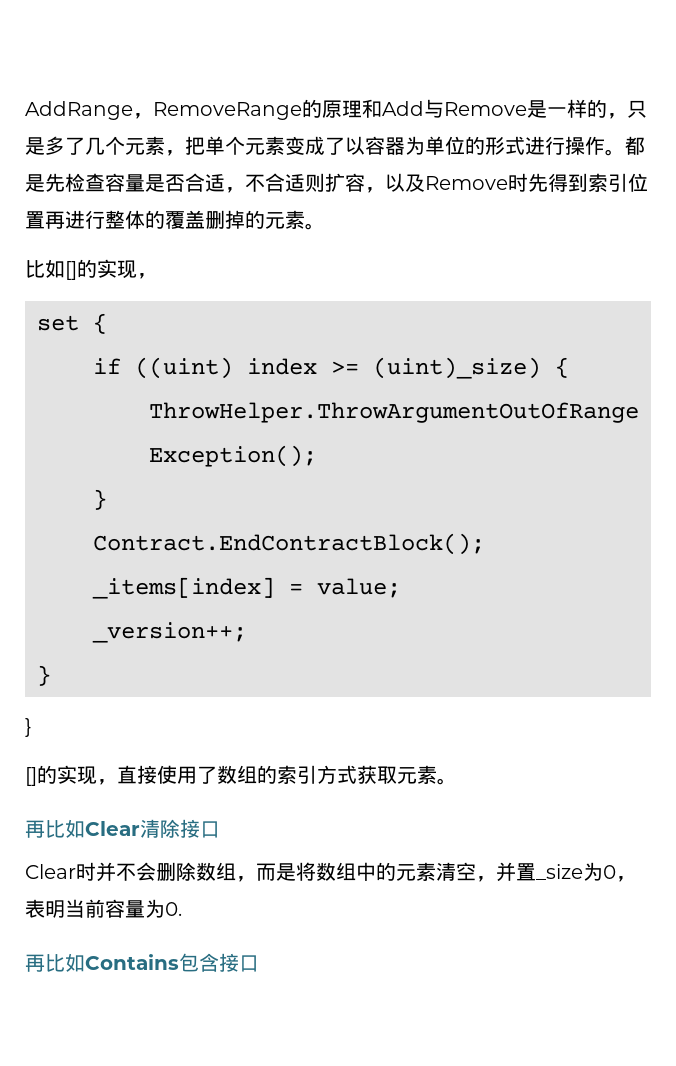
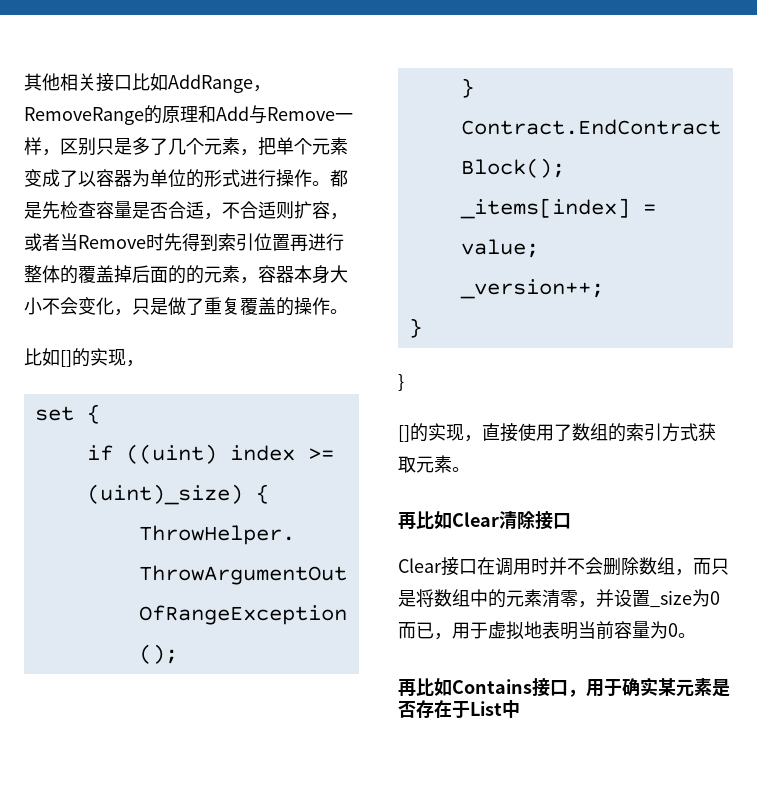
- AddRange，RemoveRange的原理和Add与Remove是一样的，只是多了几个元素，把单个元素变成了以容器为单位的形式进行操作。
+ 其他相关接口比如AddRange，RemoveRange的原理和Add与Remove一样，区别只是多了几个元素，把单个元素变成了以容器为单位的形式进行操作。
- 都是先检查容量是否合适，不合适则扩容，以及Remove时先得到索引位置再进行整体的覆盖删掉的元素。
+ 都是先检查容量是否合适，不合适则扩容，或者当Remove时先得到索引位置再进行整体的覆盖掉后面的的元素，容器本身大小不会变化，只是做了重复覆盖的操作。
- Clear时并不会删除数组，而是将数组中的元素清空，并置_size为0，表明当前容量为0.
+ Clear接口在调用时并不会删除数组，而只是将数组中的元素清零，并设置_size为0而已，用于虚拟地表明当前容量为0。
- 再比如Contains包含接口
+ 再比如Contains接口，用于确实某元素是否存在于List中

